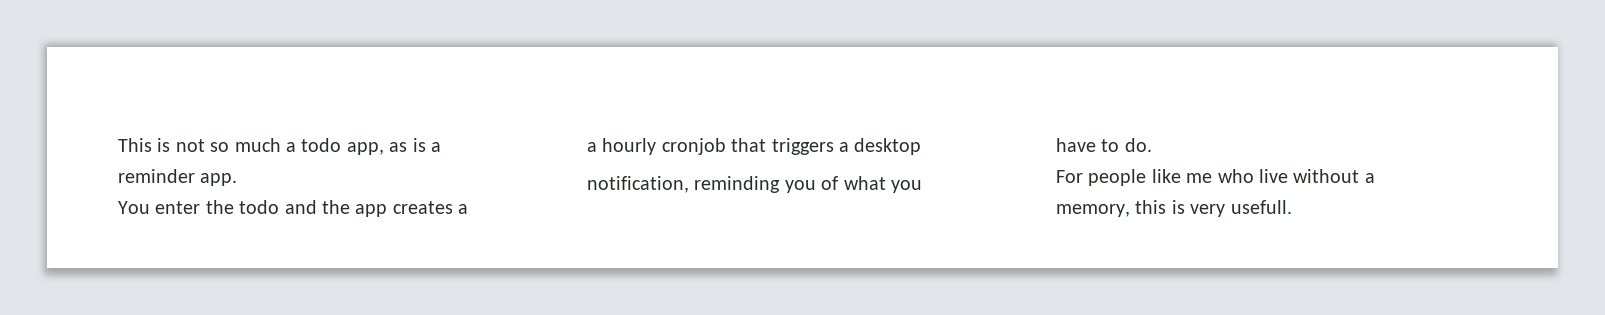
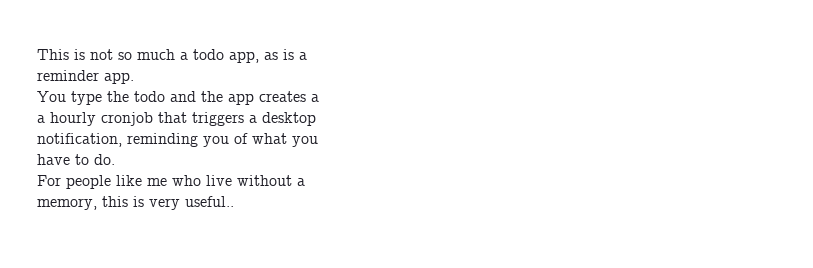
- You enter the todo and the app creates a
+ You type the todo and the app creates a
- memory, this is very usefull.
+ memory, this is very useful..

